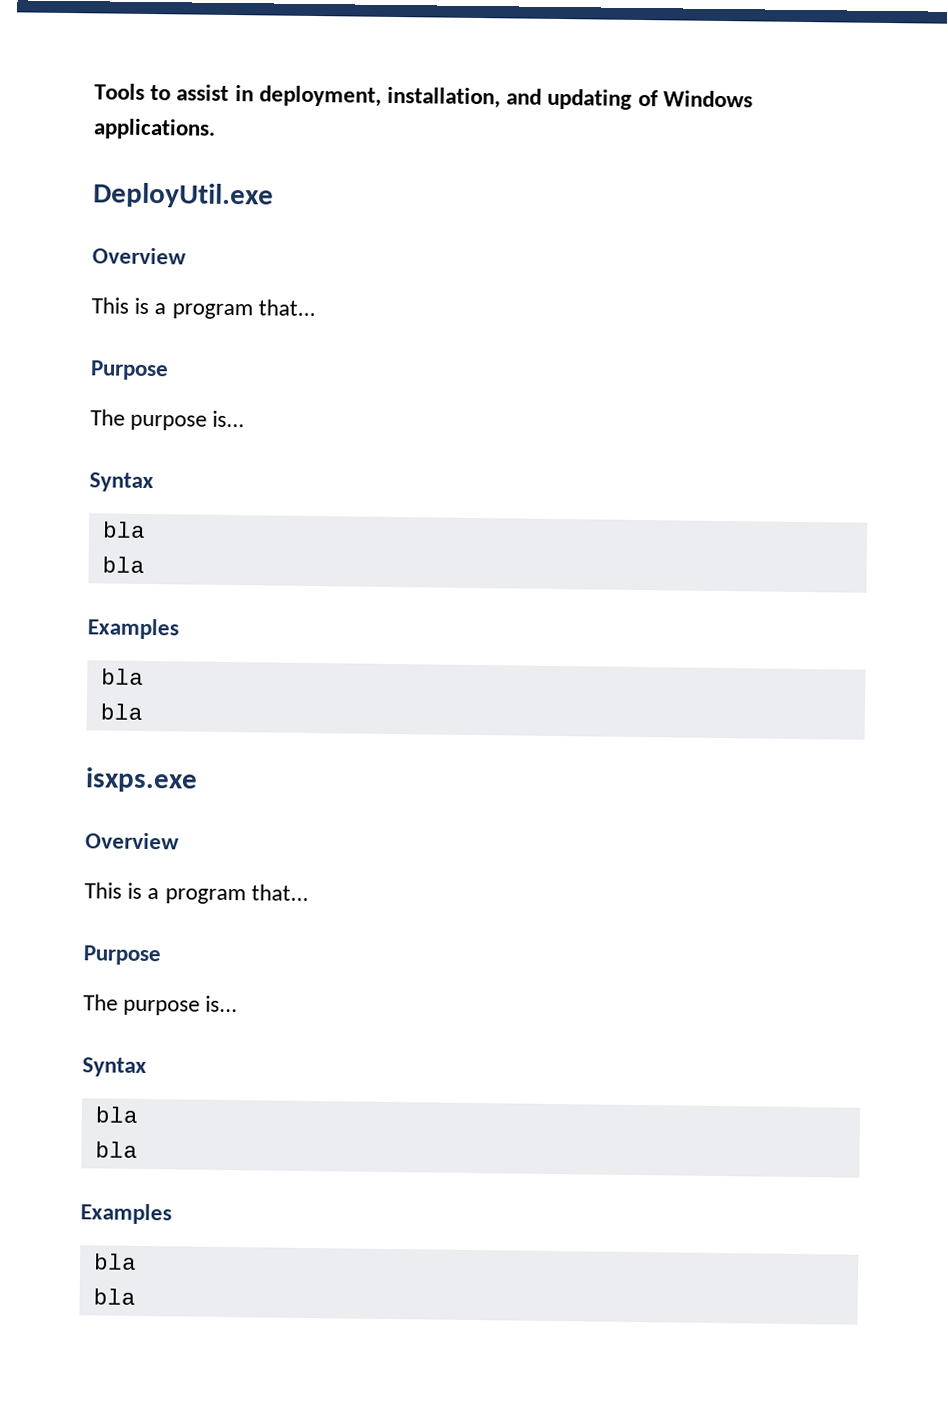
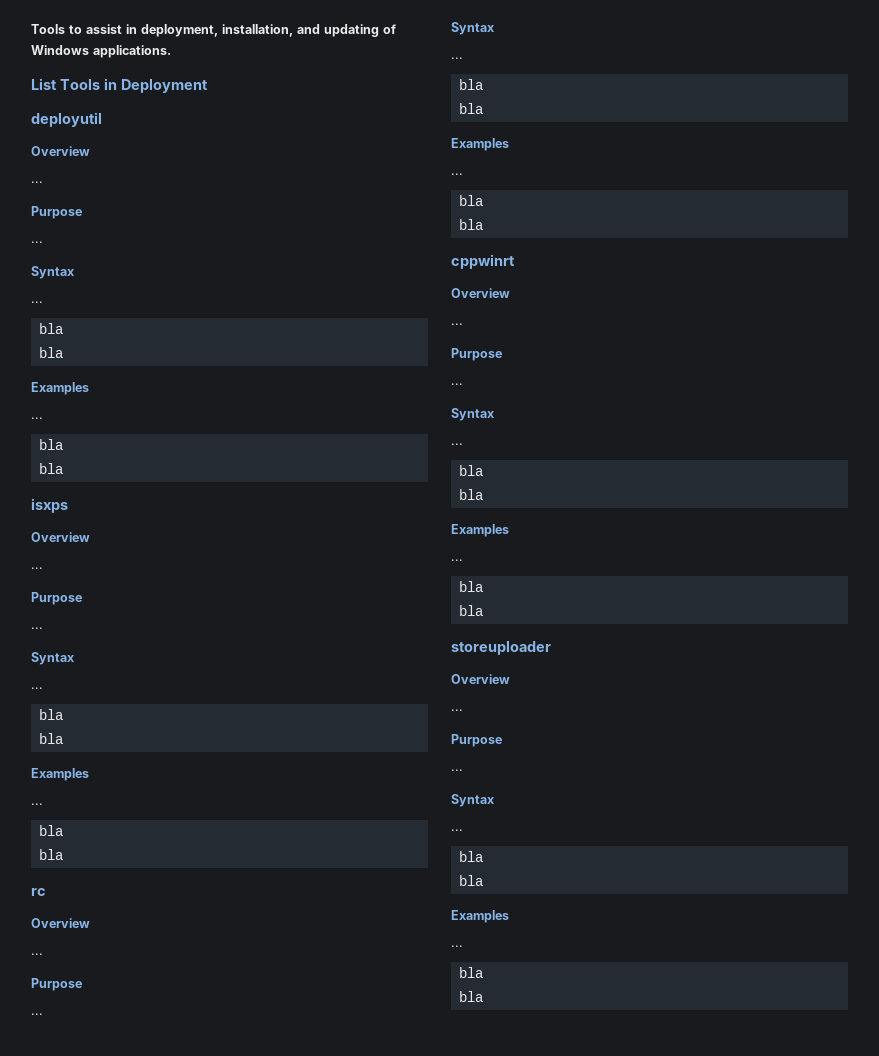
- DeployUtil.exe
+ List Tools in Deployment
+ deployutil
  Overview
- This is a program that...
+ ...
  Purpose
- The purpose is...
+ ...
  Syntax
+ ...
  bla
  bla
  Examples
+ ...
  bla
  bla
- isxps.exe
+ isxps
  Overview
- This is a program that...
+ ...
  Purpose
- The purpose is...
+ ...
  Syntax
+ ...
  bla
  bla
  Examples
+ ...
+ bla
+ bla
+ rc
+ Overview
+ ...
+ Purpose
+ ...
+ Syntax
+ ...
+ bla
+ bla
+ Examples
+ ...
+ bla
+ bla
+ cppwinrt
+ Overview
+ ...
+ Purpose
+ ...
+ Syntax
+ ...
+ bla
+ bla
+ Examples
+ ...
+ bla
+ bla
+ storeuploader
+ Overview
+ ...
+ Purpose
+ ...
+ Syntax
+ ...
+ bla
+ bla
+ Examples
+ ...

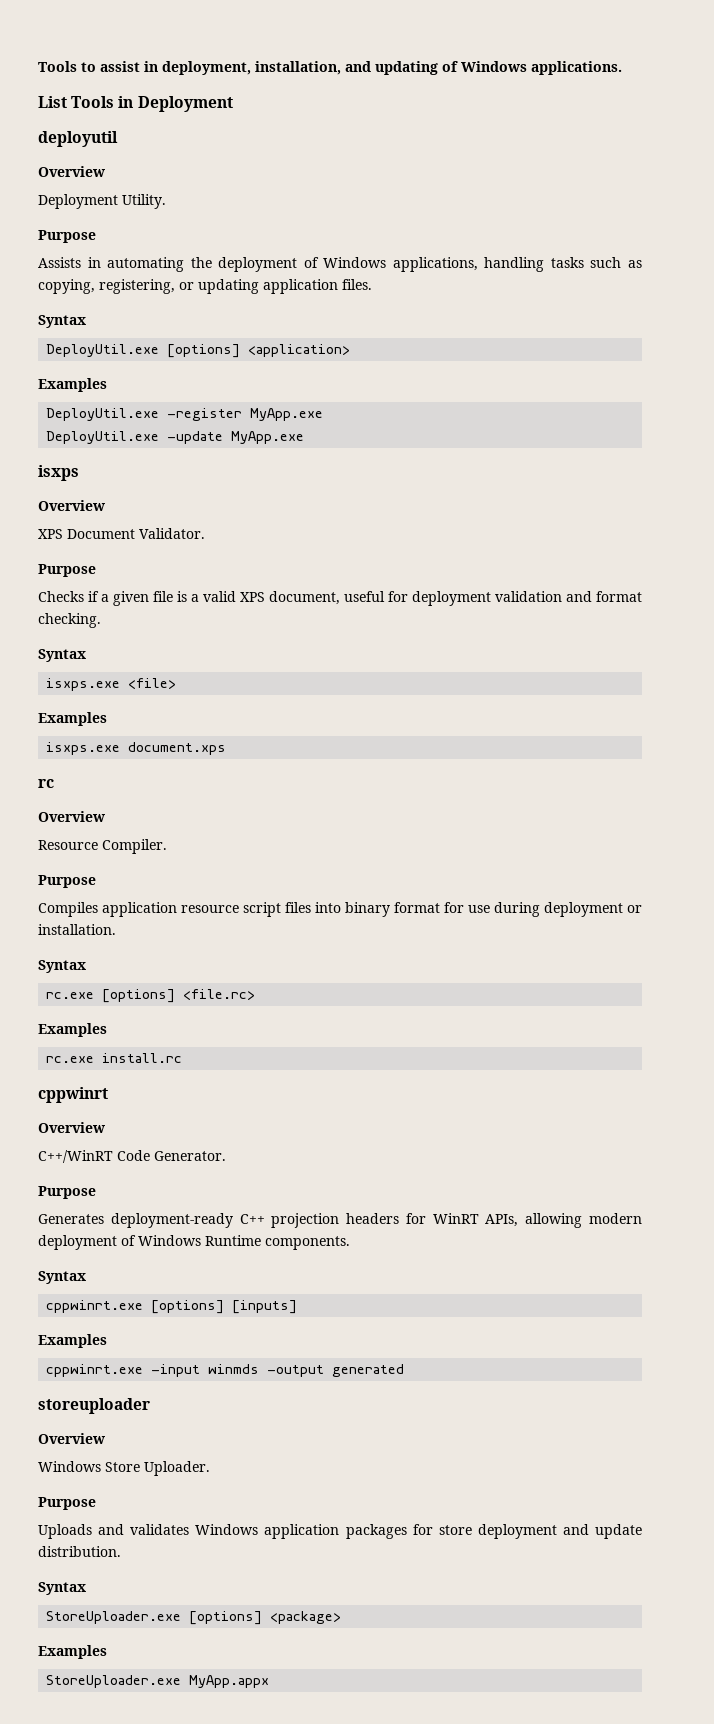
  deployutil
  Overview
- ...
+ Deployment Utility.
  Purpose
- ...
+ Assists in automating the deployment of Windows applications, handling tasks such as copying, registering, or updating application files.
  Syntax
- ...
- bla
- bla
+ DeployUtil.exe [options] <application>
  Examples
- ...
- bla
- bla
+ DeployUtil.exe -register MyApp.exe
+ DeployUtil.exe -update MyApp.exe
  isxps
  Overview
- ...
+ XPS Document Validator.
  Purpose
- ...
+ Checks if a given file is a valid XPS document, useful for deployment validation and format checking.
  Syntax
- ...
- bla
- bla
+ isxps.exe <file>
  Examples
- ...
- bla
- bla
+ isxps.exe document.xps
  rc
  Overview
- ...
+ Resource Compiler.
  Purpose
- ...
+ Compiles application resource script files into binary format for use during deployment or installation.
  Syntax
- ...
- bla
- bla
+ rc.exe [options] <file.rc>
  Examples
- ...
- bla
- bla
+ rc.exe install.rc
  cppwinrt
  Overview
- ...
+ C++/WinRT Code Generator.
  Purpose
- ...
+ Generates deployment-ready C++ projection headers for WinRT APIs, allowing modern deployment of Windows Runtime components.
  Syntax
- ...
- bla
- bla
+ cppwinrt.exe [options] [inputs]
  Examples
- ...
- bla
- bla
+ cppwinrt.exe -input winmds -output generated
  storeuploader
  Overview
- ...
+ Windows Store Uploader.
  Purpose
- ...
+ Uploads and validates Windows application packages for store deployment and update distribution.
  Syntax
- ...
- bla
- bla
+ StoreUploader.exe [options] <package>
  Examples
- ...
- bla
- bla
+ StoreUploader.exe MyApp.appx

